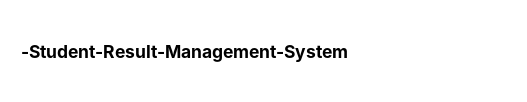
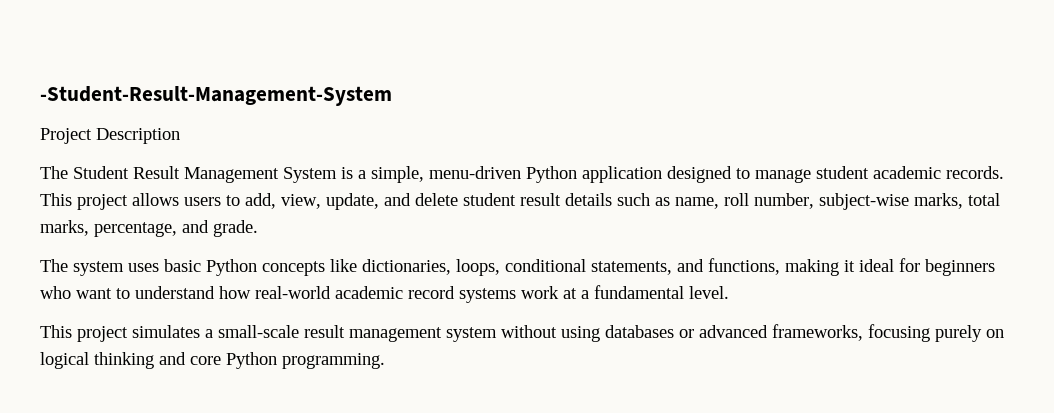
+ Project Description
+ The Student Result Management System is a simple, menu-driven Python application designed to manage student academic records. This project allows users to add, view, update, and delete student result details such as name, roll number, subject-wise marks, total marks, percentage, and grade.
+ The system uses basic Python concepts like dictionaries, loops, conditional statements, and functions, making it ideal for beginners who want to understand how real-world academic record systems work at a fundamental level.
+ This project simulates a small-scale result management system without using databases or advanced frameworks, focusing purely on logical thinking and core Python programming.

